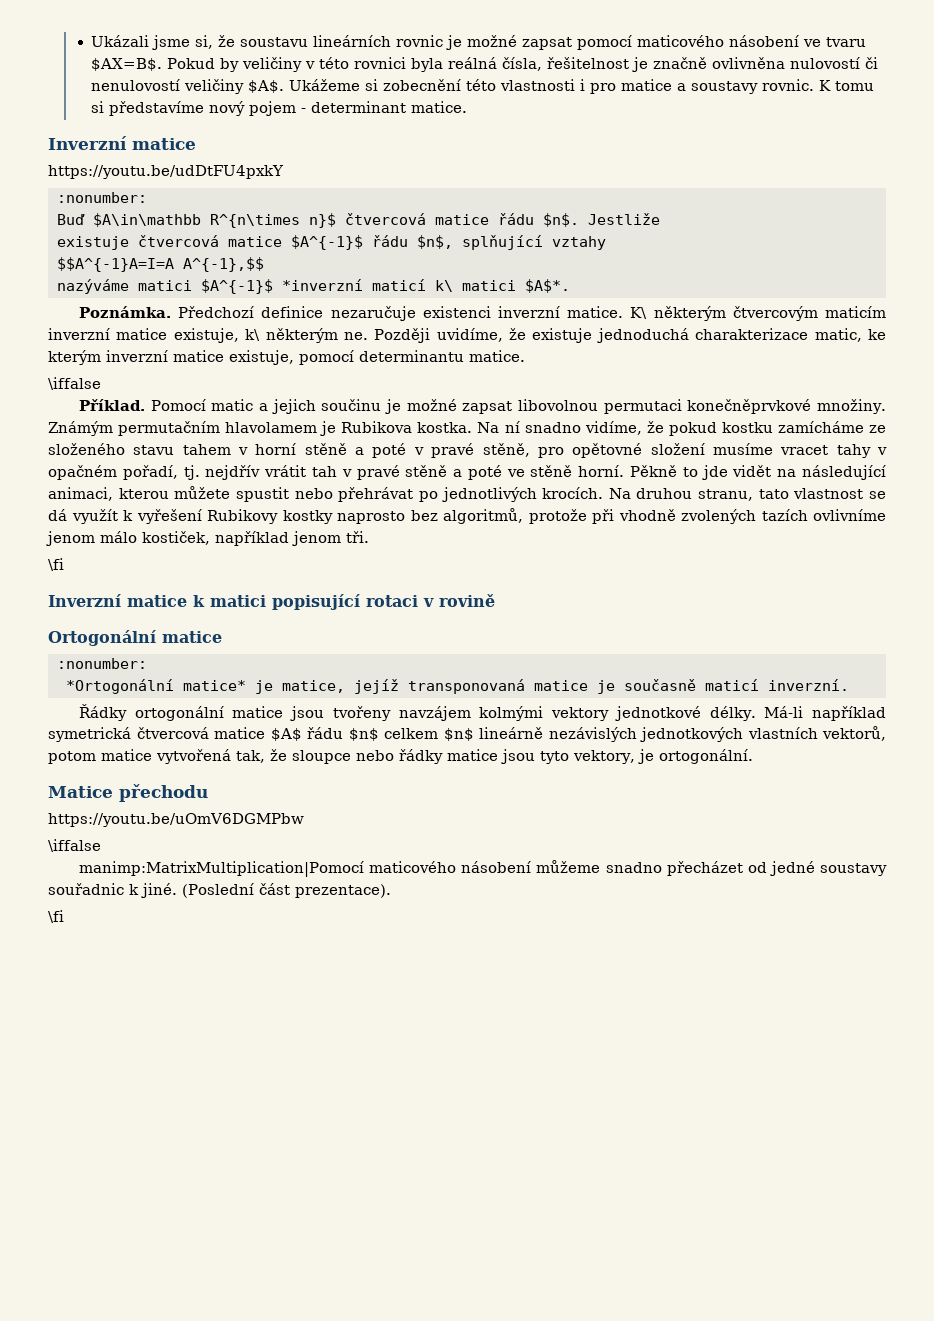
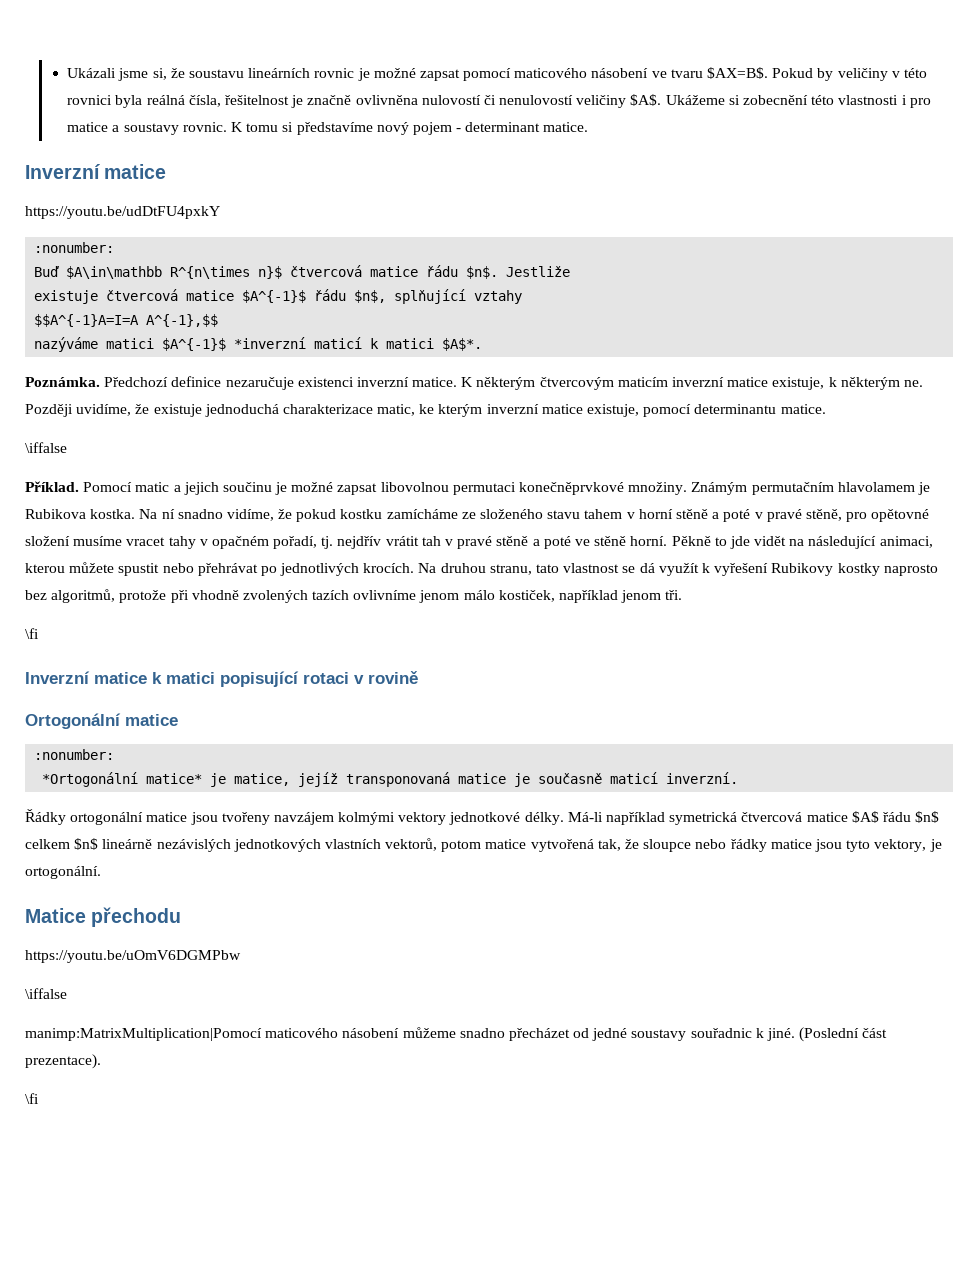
- nazýváme matici $A^{-1}$ *inverzní maticí k\ matici $A$*.
+ nazýváme matici $A^{-1}$ *inverzní maticí k matici $A$*.
- K\ některým čtvercovým maticím inverzní matice existuje, k\ některým ne.
+ K některým čtvercovým maticím inverzní matice existuje, k některým ne.

